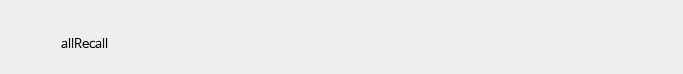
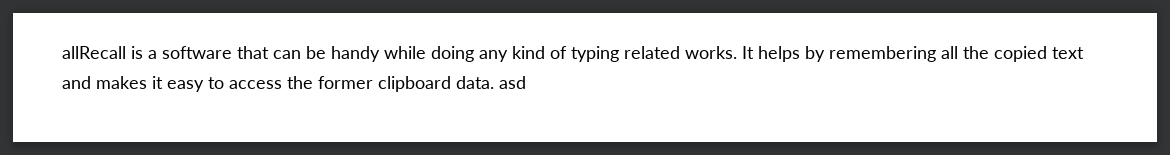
- allRecall
+ allRecall is a software that can be handy while doing any kind of typing related works. It helps by remembering all the copied text and makes it easy to access the former clipboard data. asd

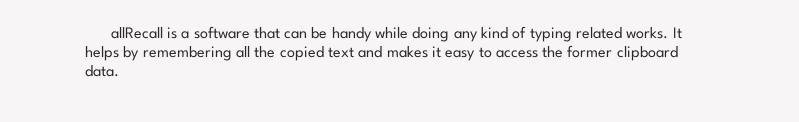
- It helps by remembering all the copied text and makes it easy to access the former clipboard data. asd
+ It helps by remembering all the copied text and makes it easy to access the former clipboard data.

